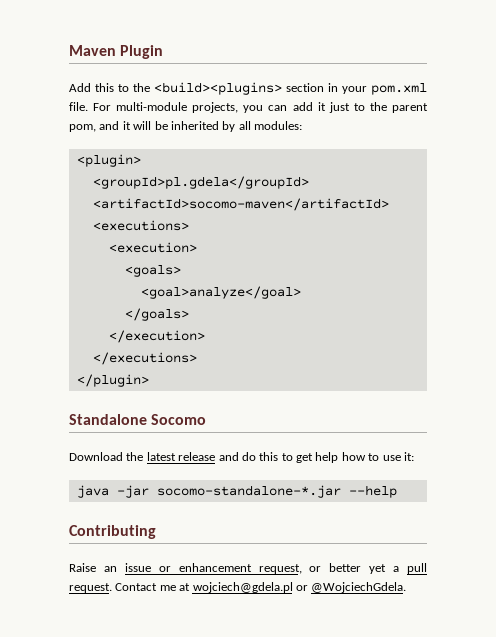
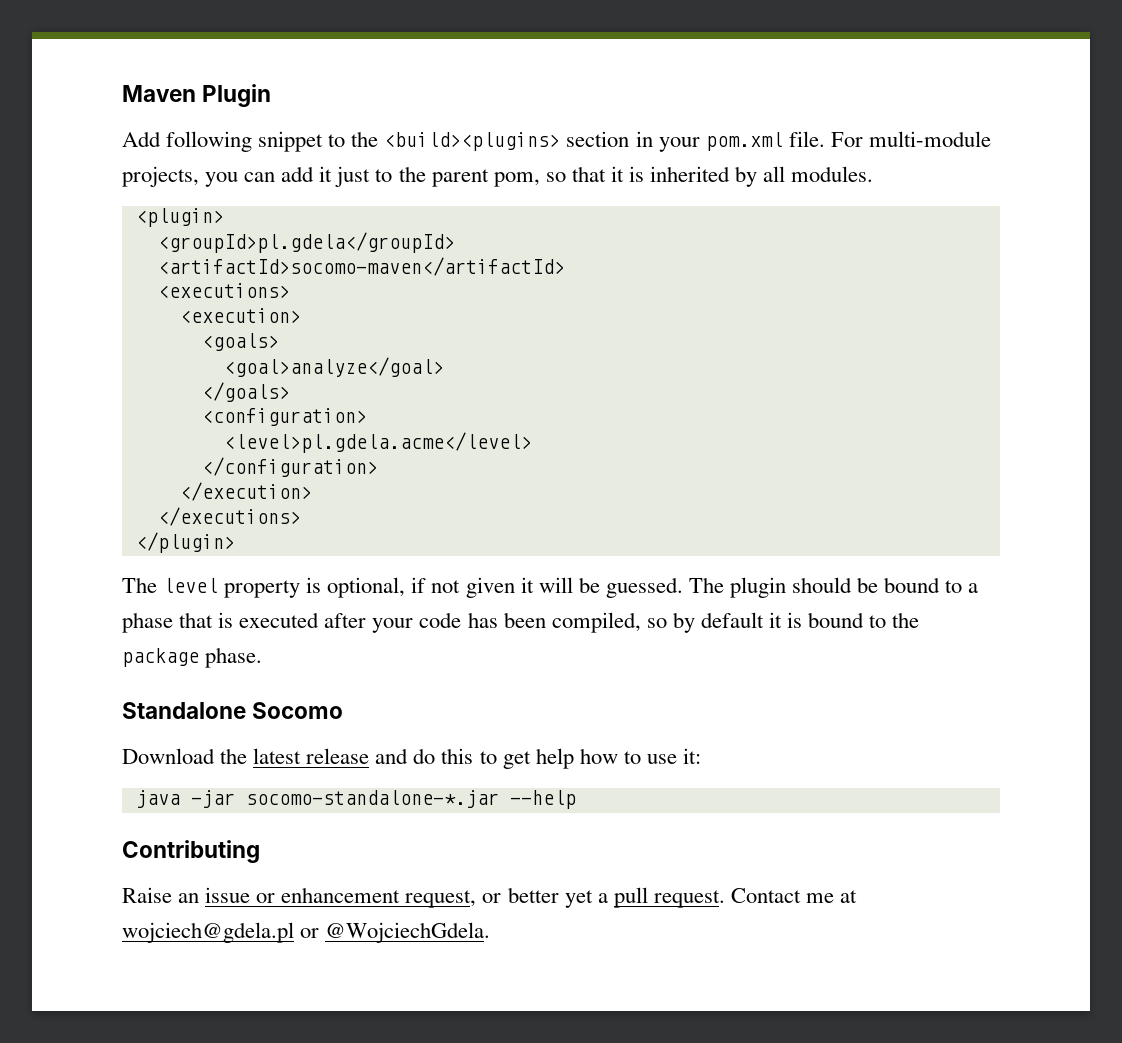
- Add this to the <build><plugins> section in your pom.xml file.
+ Add following snippet to the <build><plugins> section in your pom.xml file.
- For multi-module projects, you can add it just to the parent pom, and it will be inherited by all modules:
+ For multi-module projects, you can add it just to the parent pom, so that it is inherited by all modules.
+ <configuration>
+ <level>pl.gdela.acme</level>
+ </configuration>
+ The level property is optional, if not given it will be guessed. The plugin should be bound to a phase that is executed after your code has been compiled, so by default it is bound to the package phase.

